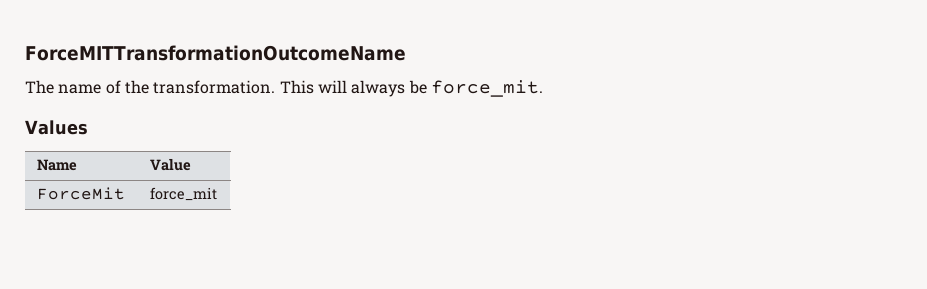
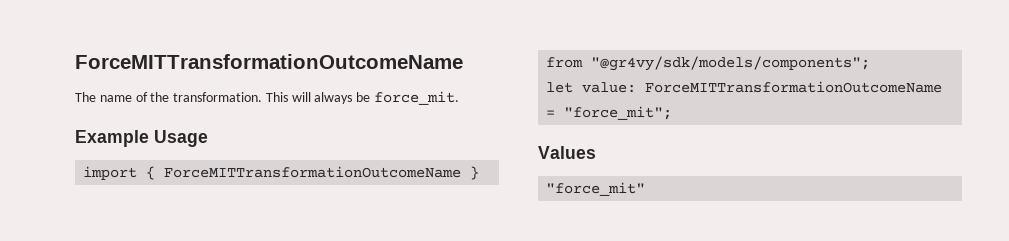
+ Example Usage
+ import { ForceMITTransformationOutcomeName } from "@gr4vy/sdk/models/components";
+ let value: ForceMITTransformationOutcomeName = "force_mit";
  Values
- Name | Value
- ForceMit | force_mit
+ "force_mit"

